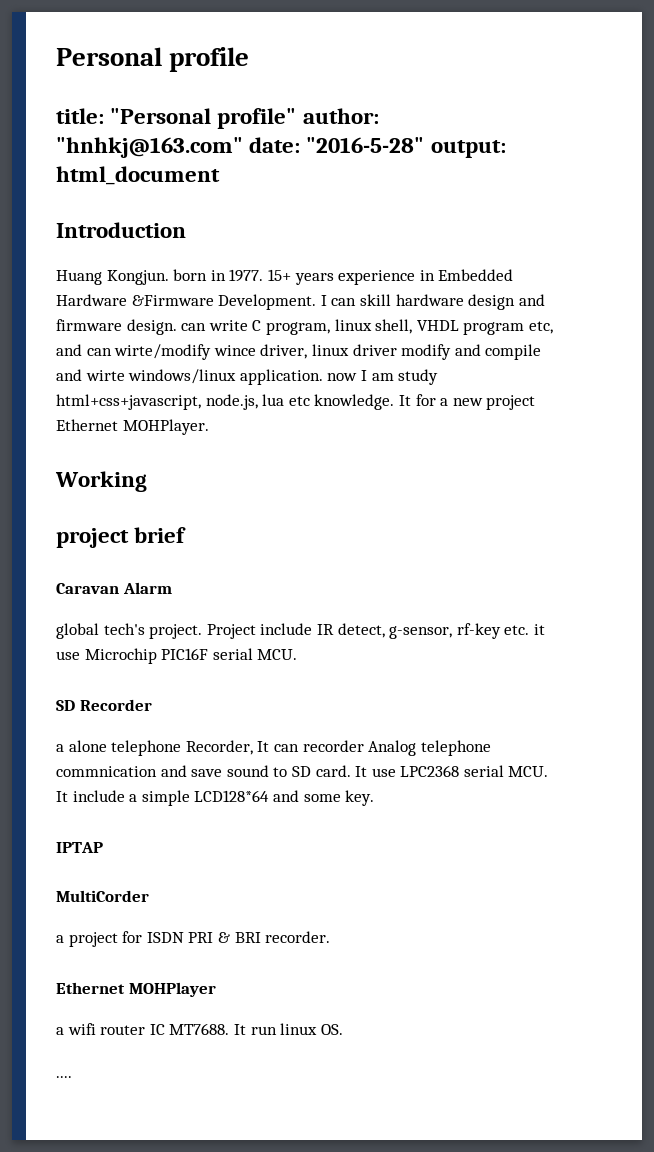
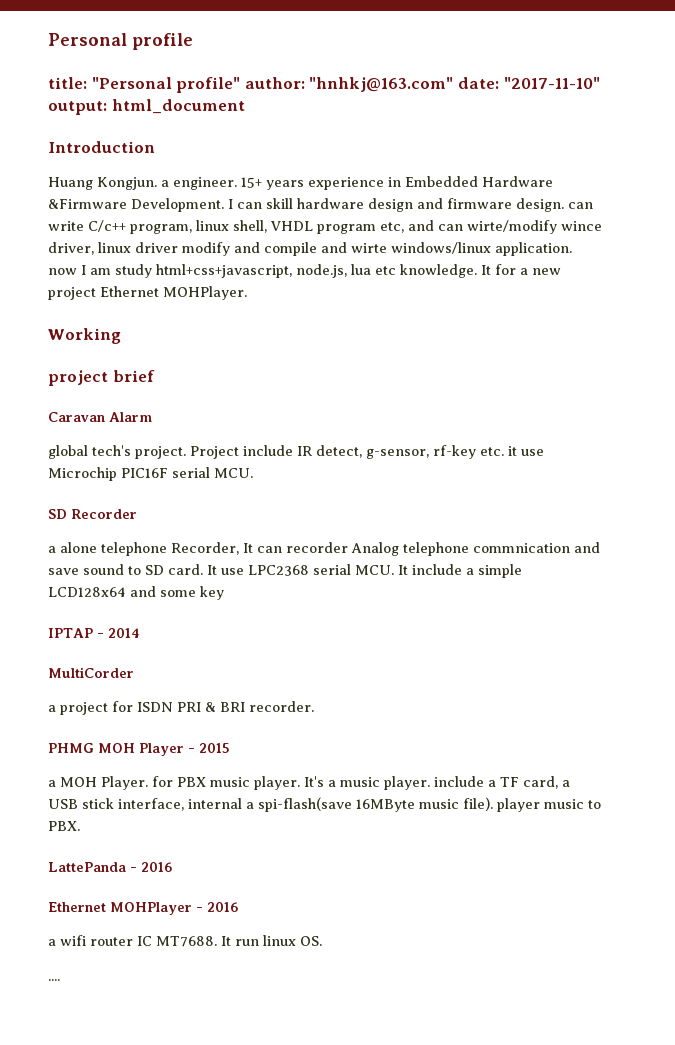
- title: "Personal profile" author: "hnhkj@163.com" date: "2016-5-28" output: html_document
+ title: "Personal profile" author: "hnhkj@163.com" date: "2017-11-10" output: html_document
- Huang Kongjun. born in 1977.
+ Huang Kongjun. a engineer.
- I can skill hardware design and firmware design. can write C program, linux shell, VHDL program etc, and can wirte/modify wince driver, linux driver modify and compile and wirte windows/linux application. now I am study html+css+javascript, node.js, lua etc knowledge.
+ I can skill hardware design and firmware design. can write C/c++ program, linux shell, VHDL program etc, and can wirte/modify wince driver, linux driver modify and compile and wirte windows/linux application. now I am study html+css+javascript, node.js, lua etc knowledge.
- It use LPC2368 serial MCU. It include a simple LCD128*64 and some key.
+ It use LPC2368 serial MCU. It include a simple LCD128x64 and some key
- IPTAP
+ IPTAP - 2014
+ PHMG MOH Player - 2015
+ a MOH Player. for PBX music player. It's a music player. include a TF card, a USB stick interface, internal a spi-flash(save 16MByte music file). player music to PBX.
+ LattePanda - 2016
- Ethernet MOHPlayer
+ Ethernet MOHPlayer - 2016

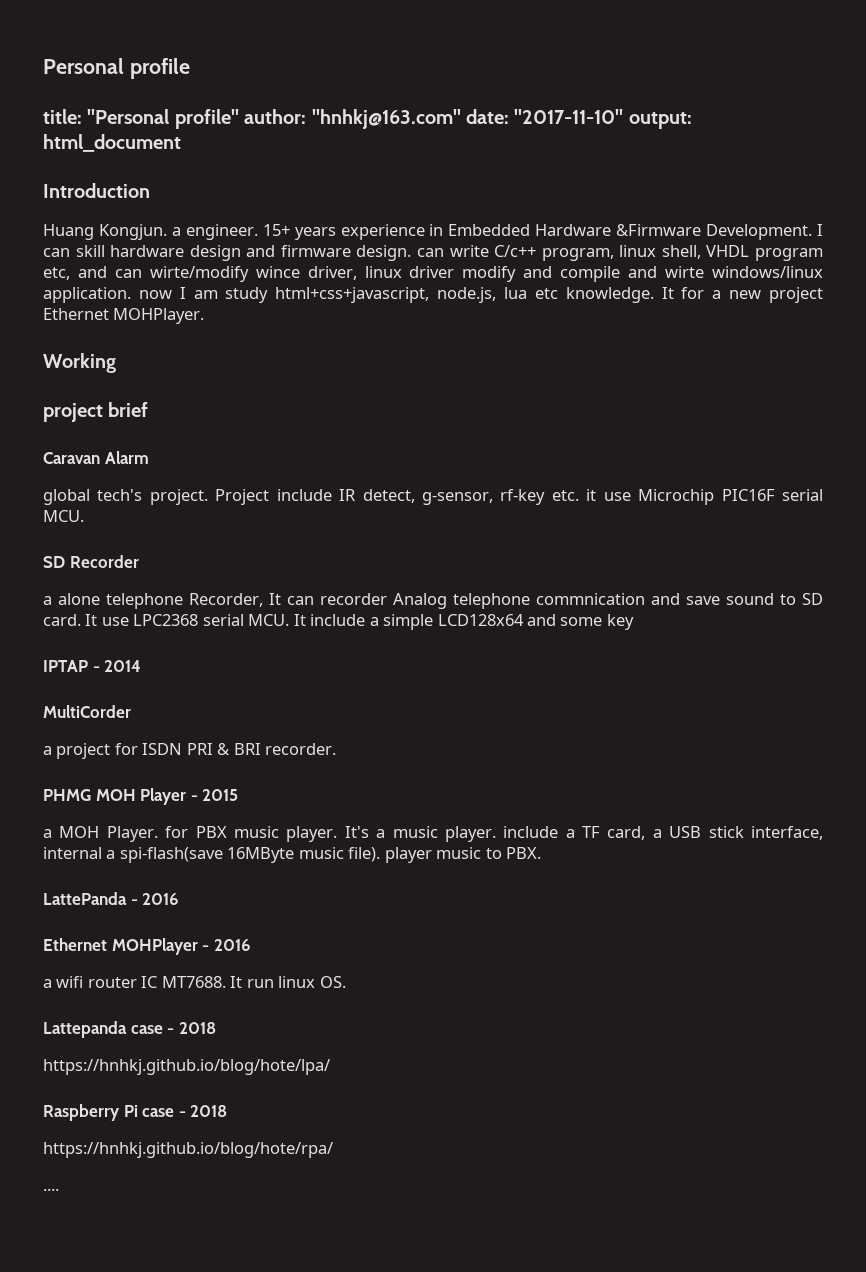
+ Lattepanda case - 2018
+ https://hnhkj.github.io/blog/hote/lpa/
+ Raspberry Pi case - 2018
+ https://hnhkj.github.io/blog/hote/rpa/

